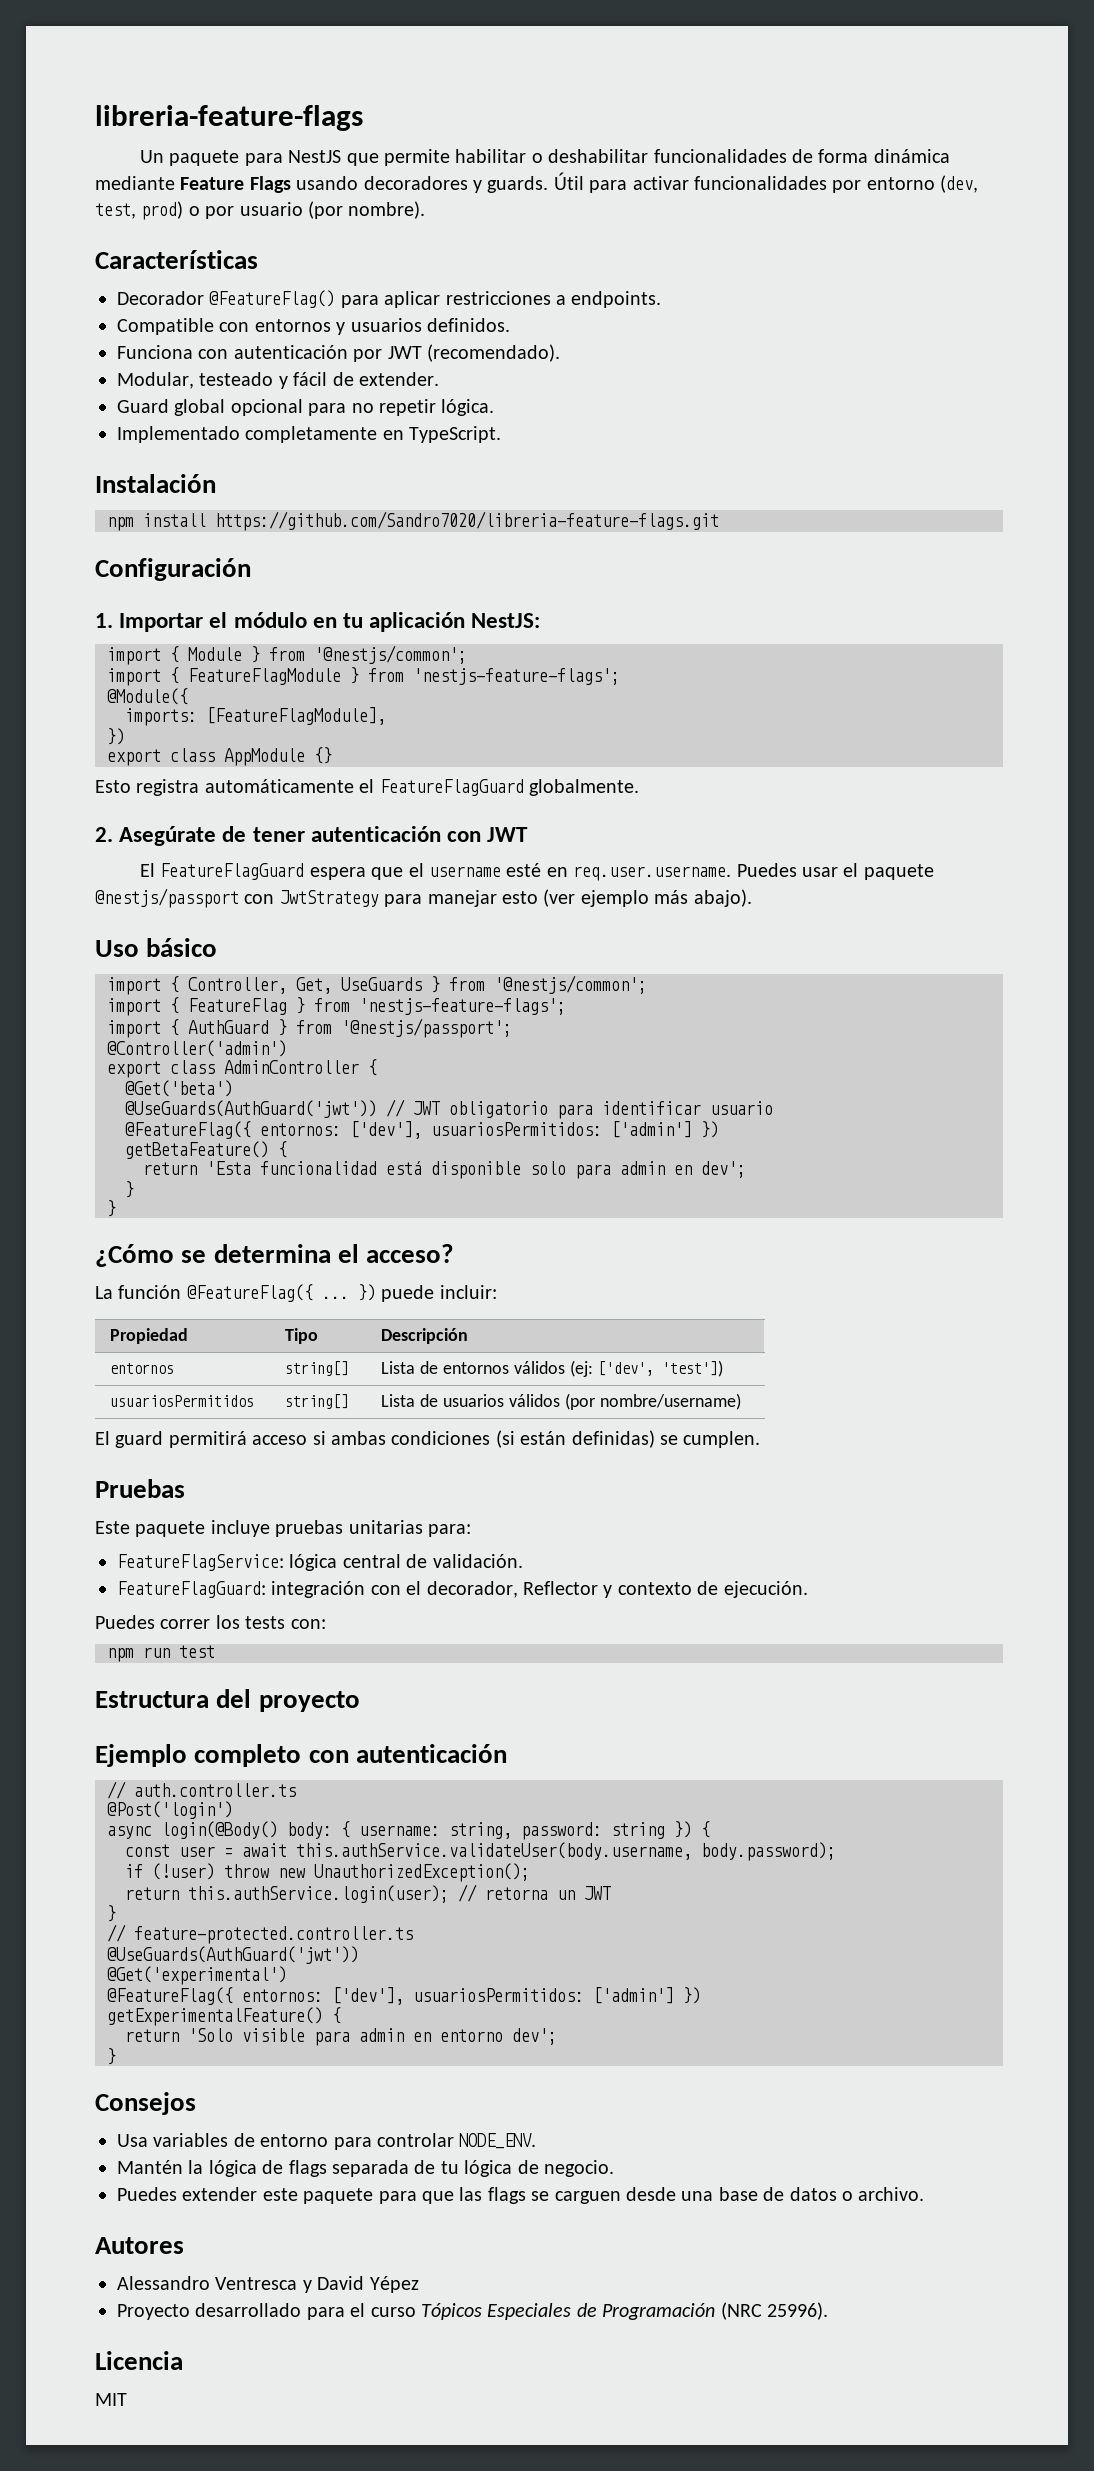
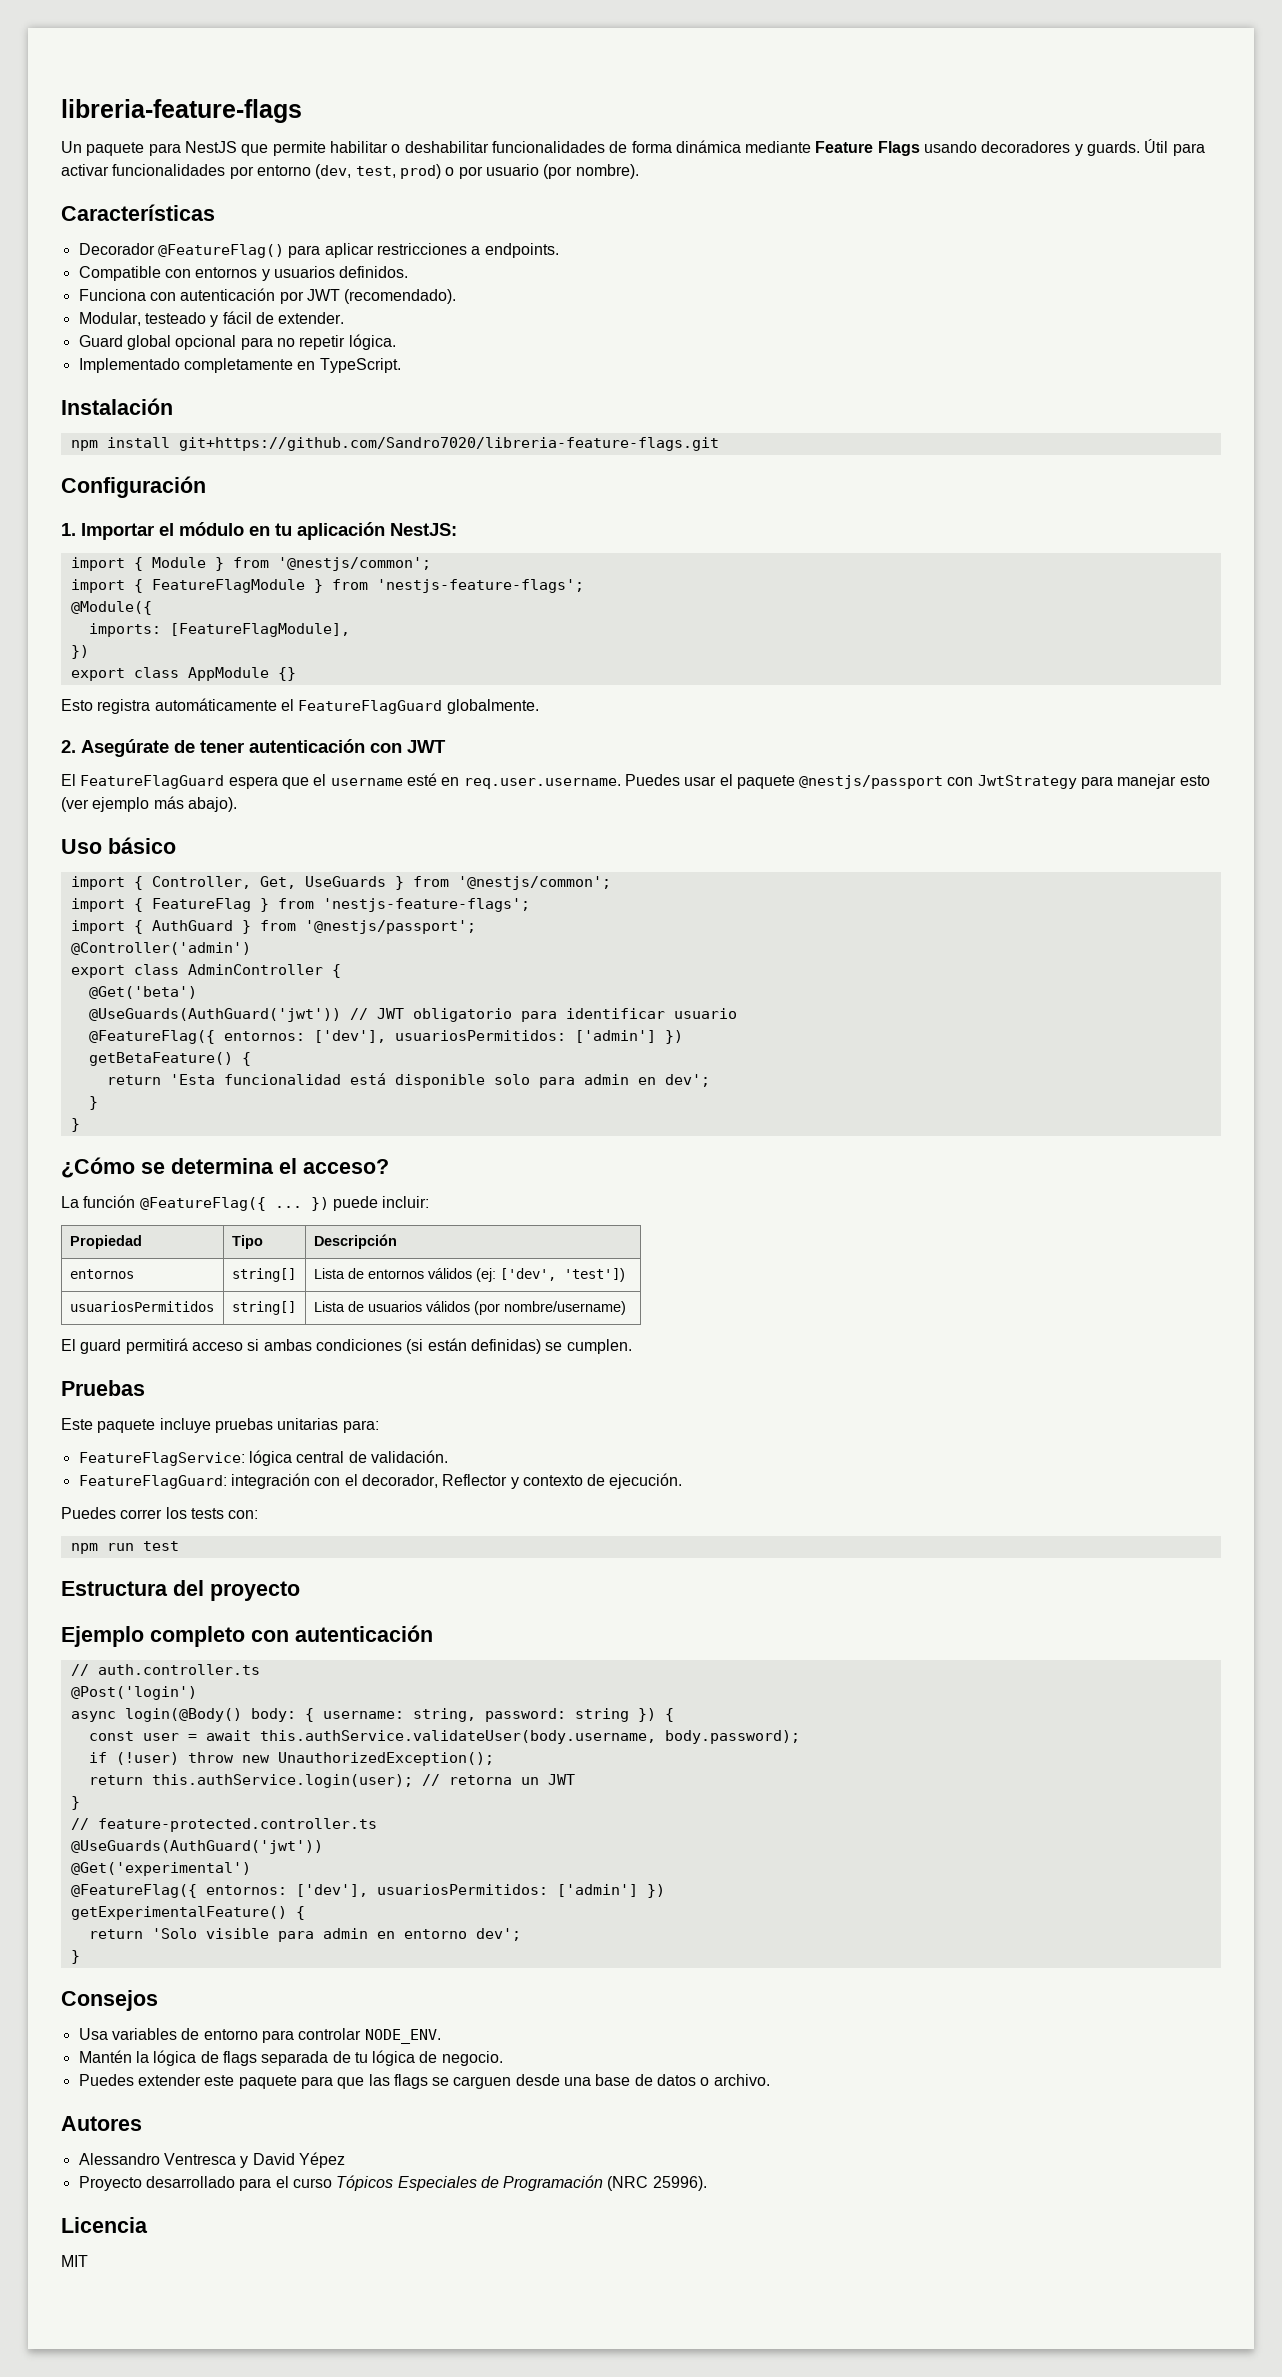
- npm install https://github.com/Sandro7020/libreria-feature-flags.git
+ npm install git+https://github.com/Sandro7020/libreria-feature-flags.git

